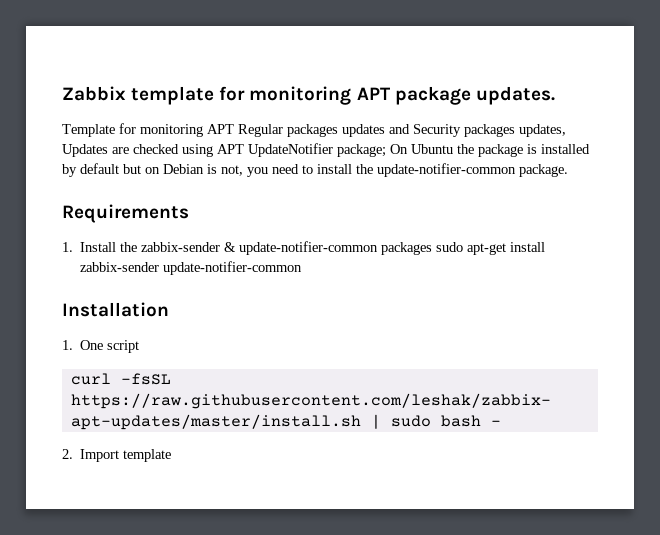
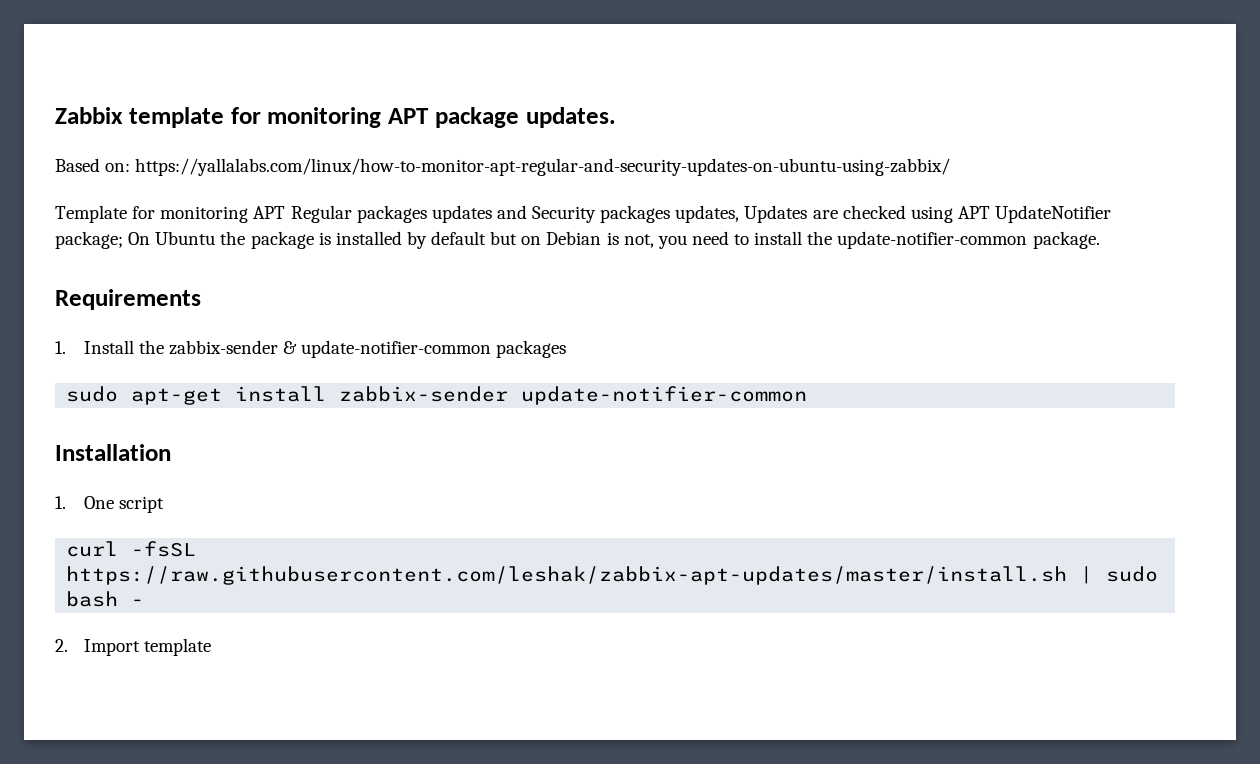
+ Based on: https://yallalabs.com/linux/how-to-monitor-apt-regular-and-security-updates-on-ubuntu-using-zabbix/
- 1. Install the zabbix-sender & update-notifier-common packages sudo apt-get install zabbix-sender update-notifier-common
+ 1. Install the zabbix-sender & update-notifier-common packages
+ sudo apt-get install zabbix-sender update-notifier-common

